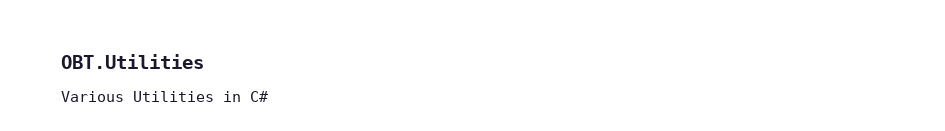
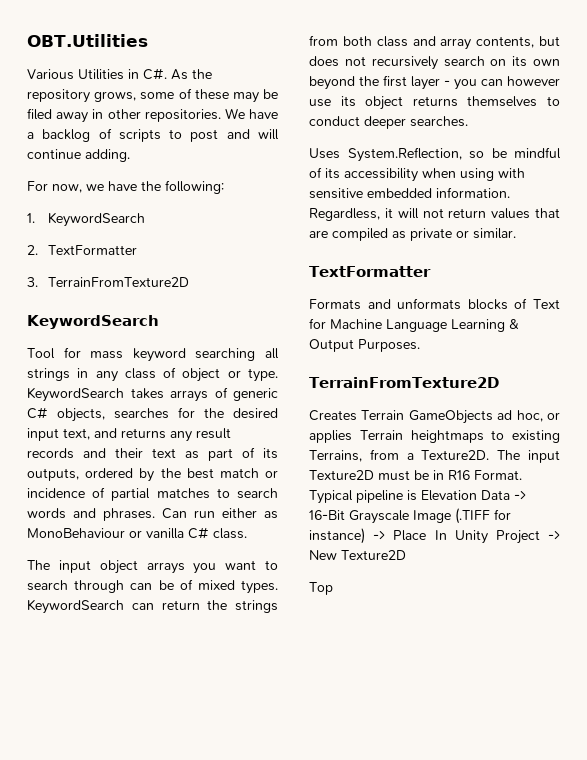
- Various Utilities in C#
+ Various Utilities in C#. As the repository grows, some of these may be filed away in other repositories. We have a backlog of scripts to post and will continue adding.
+ For now, we have the following:
+ 1. KeywordSearch
+ 2. TextFormatter
+ 3. TerrainFromTexture2D
+ KeywordSearch
+ Tool for mass keyword searching all strings in any class of object or type. KeywordSearch takes arrays of generic C# objects, searches for the desired input text, and returns any result records and their text as part of its outputs, ordered by the best match or incidence of partial matches to search words and phrases. Can run either as MonoBehaviour or vanilla C# class.
+ The input object arrays you want to search through can be of mixed types. KeywordSearch can return the strings from both class and array contents, but does not recursively search on its own beyond the first layer - you can however use its object returns themselves to conduct deeper searches.
+ Uses System.Reflection, so be mindful of its accessibility when using with sensitive embedded information. Regardless, it will not return values that are compiled as private or similar.
+ TextFormatter
+ Formats and unformats blocks of Text for Machine Language Learning & Output Purposes.
+ TerrainFromTexture2D
+ Creates Terrain GameObjects ad hoc, or applies Terrain heightmaps to existing Terrains, from a Texture2D. The input Texture2D must be in R16 Format. Typical pipeline is Elevation Data -> 16-Bit Grayscale Image (.TIFF for instance) -> Place In Unity Project -> New Texture2D
+ Top

